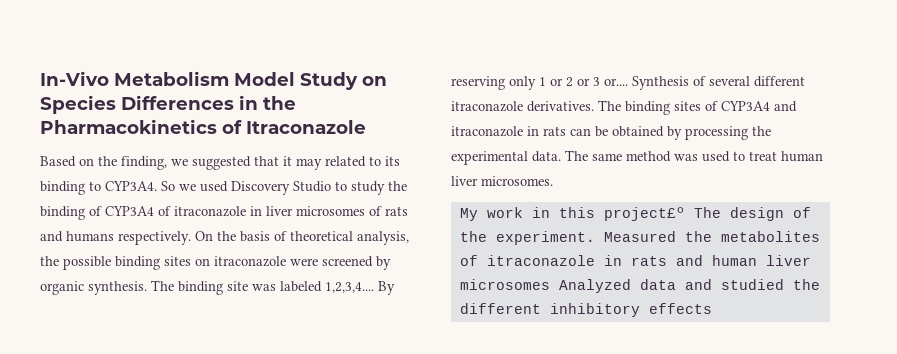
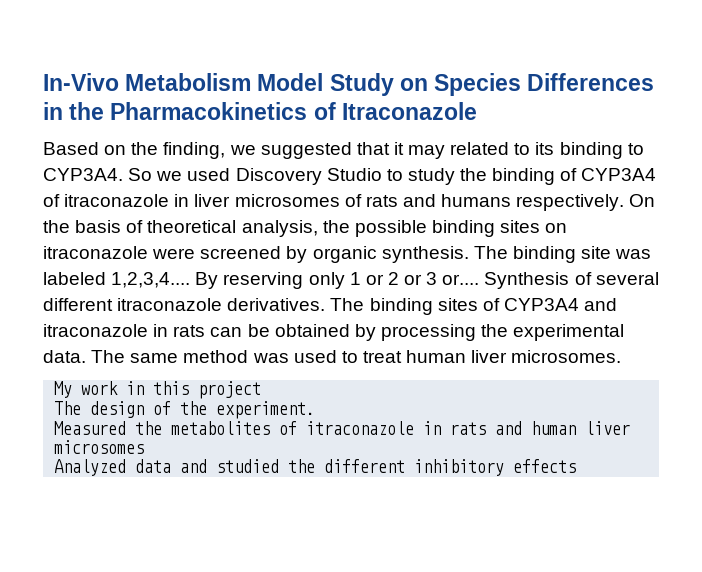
- My work in this project£º The design of the experiment. Measured the metabolites of itraconazole in rats and human liver microsomes Analyzed data and studied the different inhibitory effects
+ My work in this project
+ The design of the experiment.
+ Measured the metabolites of itraconazole in rats and human liver microsomes
+ Analyzed data and studied the different inhibitory effects

